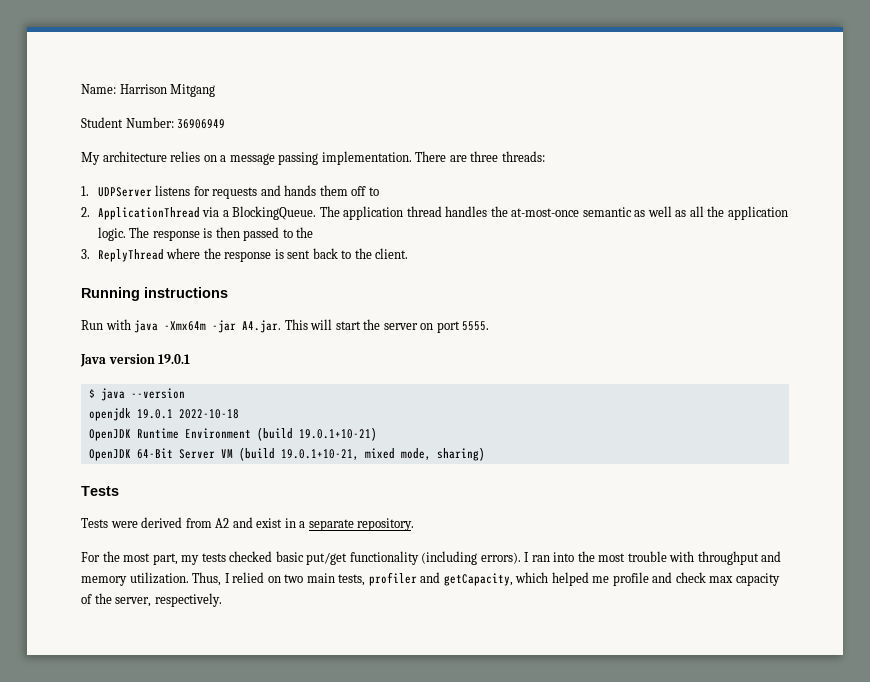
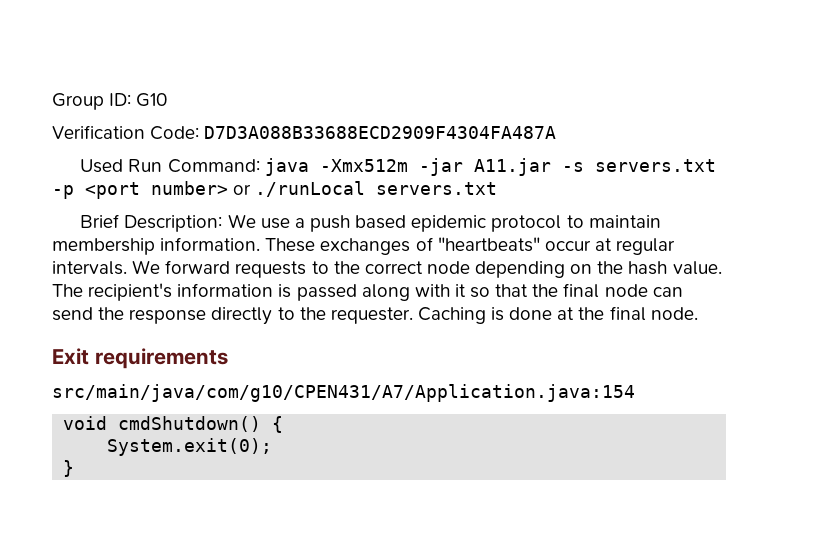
- Name: Harrison Mitgang
- Student Number: 36906949
- My architecture relies on a message passing implementation. There are three threads:
- 1. UDPServer listens for requests and hands them off to
- 2. ApplicationThread via a BlockingQueue. The application thread handles the at-most-once semantic as well as all the application logic. The response is then passed to the
- 3. ReplyThread where the response is sent back to the client.
- Running instructions
- Run with java -Xmx64m -jar A4.jar. This will start the server on port 5555.
- Java version 19.0.1
- $ java --version
- openjdk 19.0.1 2022-10-18
- OpenJDK Runtime Environment (build 19.0.1+10-21)
- OpenJDK 64-Bit Server VM (build 19.0.1+10-21, mixed mode, sharing)
- Tests
- Tests were derived from A2 and exist in a separate repository.
- For the most part, my tests checked basic put/get functionality (including errors). I ran into the most trouble with throughput and memory utilization. Thus, I relied on two main tests, profiler and getCapacity, which helped me profile and check max capacity of the server, respectively.
+ Group ID: G10
+ Verification Code: D7D3A088B33688ECD2909F4304FA487A
+ Used Run Command: java -Xmx512m -jar A11.jar -s servers.txt -p <port number> or ./runLocal servers.txt
+ Brief Description: We use a push based epidemic protocol to maintain membership information. These exchanges of "heartbeats" occur at regular intervals. We forward requests to the correct node depending on the hash value. The recipient's information is passed along with it so that the final node can send the response directly to the requester. Caching is done at the final node.
+ Exit requirements
+ src/main/java/com/g10/CPEN431/A7/Application.java:154
+ void cmdShutdown() {
+ System.exit(0);
+ }

